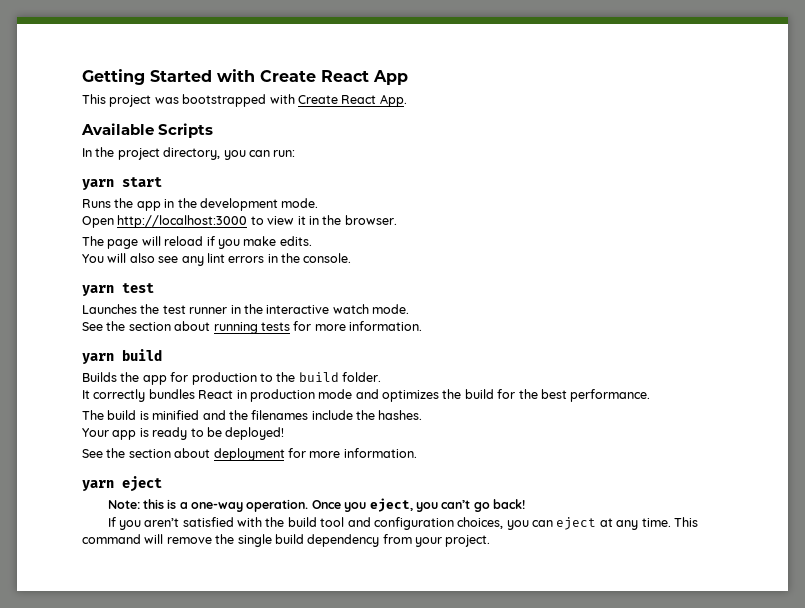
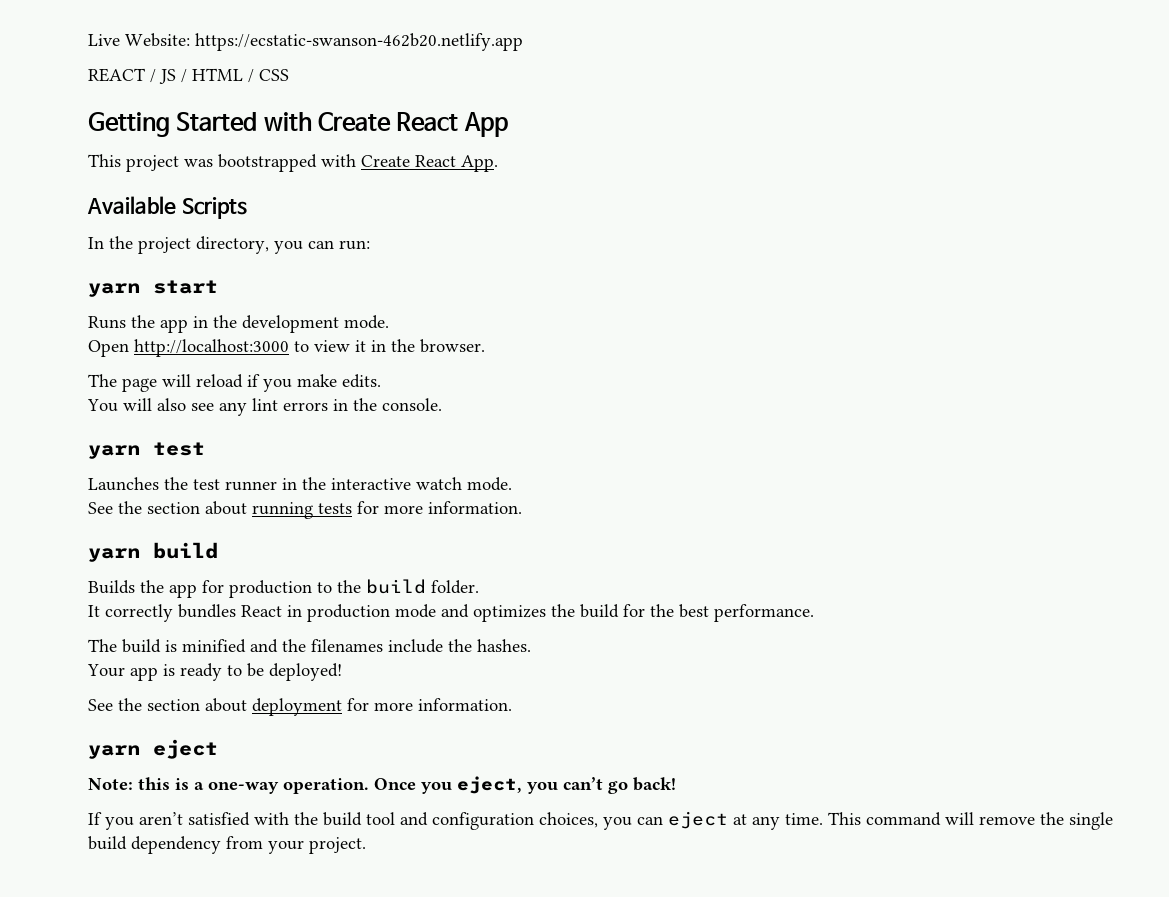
+ Live Website: https://ecstatic-swanson-462b20.netlify.app
+ REACT / JS / HTML / CSS

